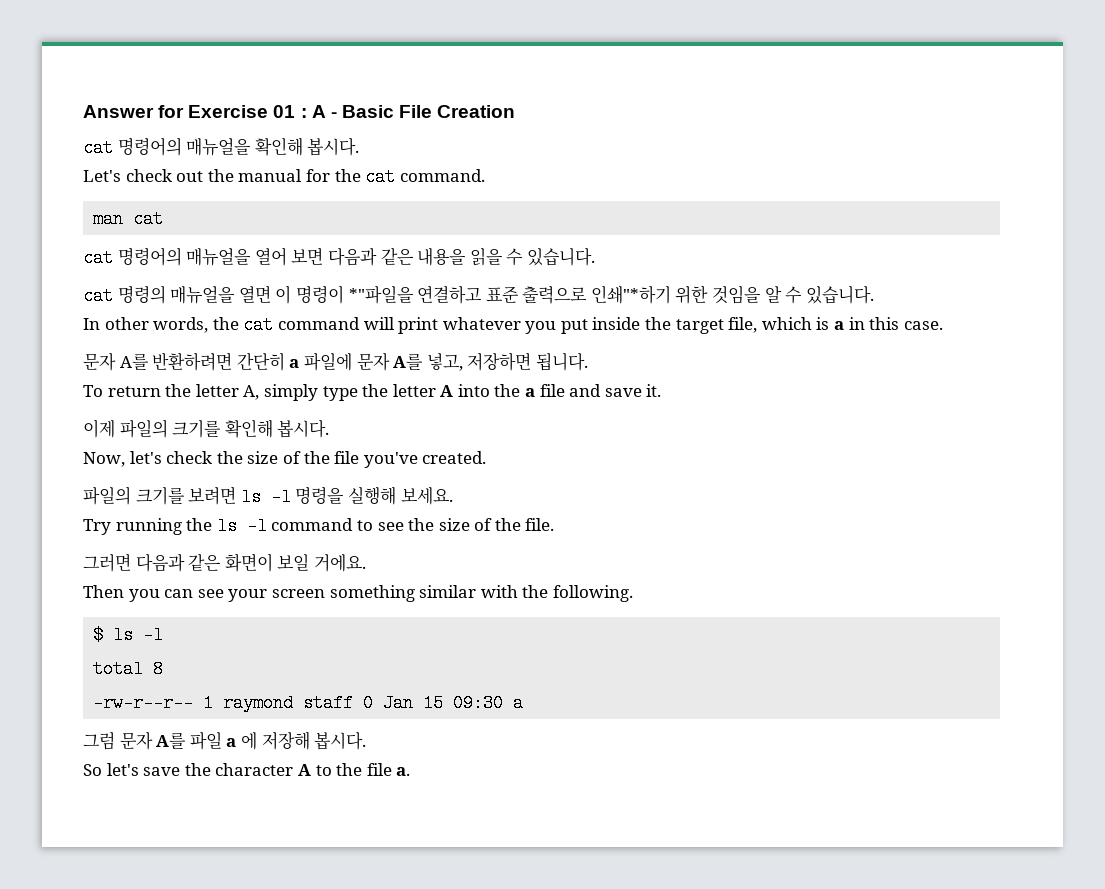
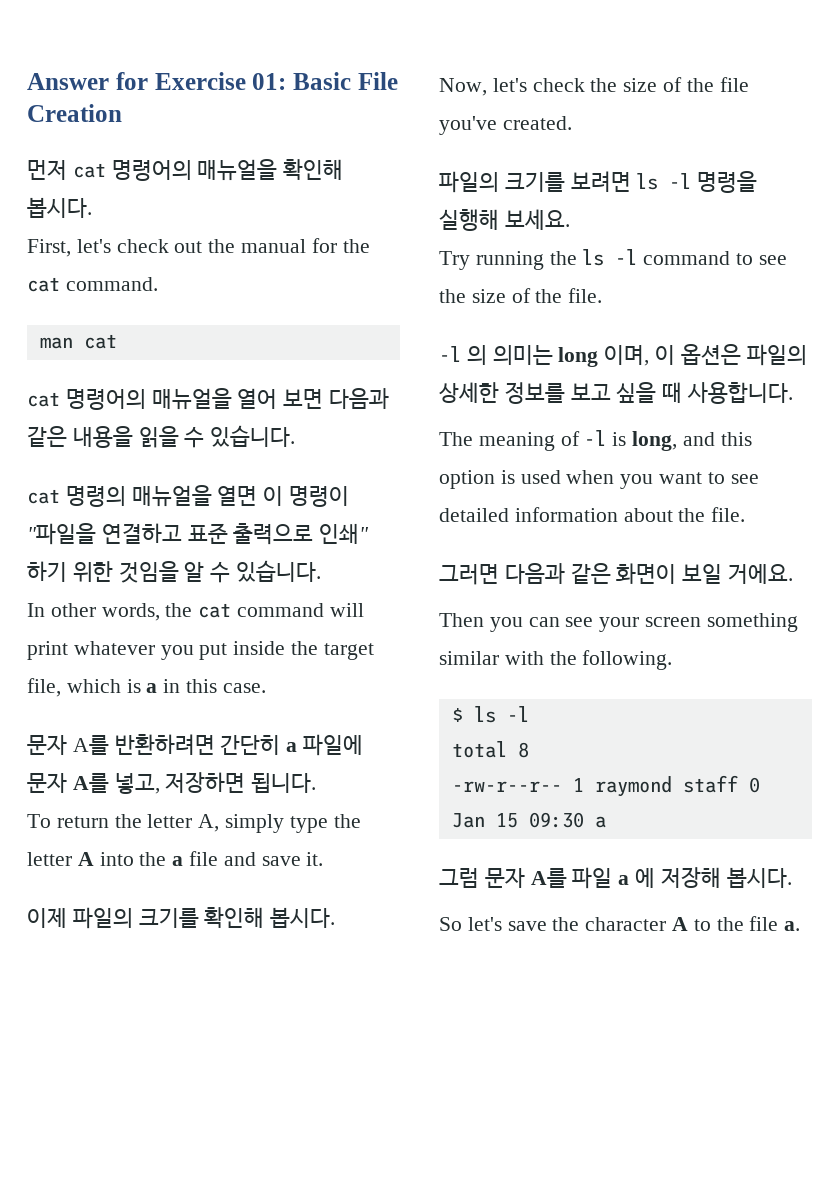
- Answer for Exercise 01 : A - Basic File Creation
+ Answer for Exercise 01: Basic File Creation
- cat 명령어의 매뉴얼을 확인해 봅시다.
+ 먼저 cat 명령어의 매뉴얼을 확인해 봅시다.
- Let's check out the manual for the cat command.
+ First, let's check out the manual for the cat command.
- cat 명령의 매뉴얼을 열면 이 명령이 *"파일을 연결하고 표준 출력으로 인쇄"*하기 위한 것임을 알 수 있습니다.
+ cat 명령의 매뉴얼을 열면 이 명령이 "파일을 연결하고 표준 출력으로 인쇄" 하기 위한 것임을 알 수 있습니다.
+ -l 의 의미는 long 이며, 이 옵션은 파일의 상세한 정보를 보고 싶을 때 사용합니다.
+ The meaning of -l is long, and this option is used when you want to see detailed information about the file.

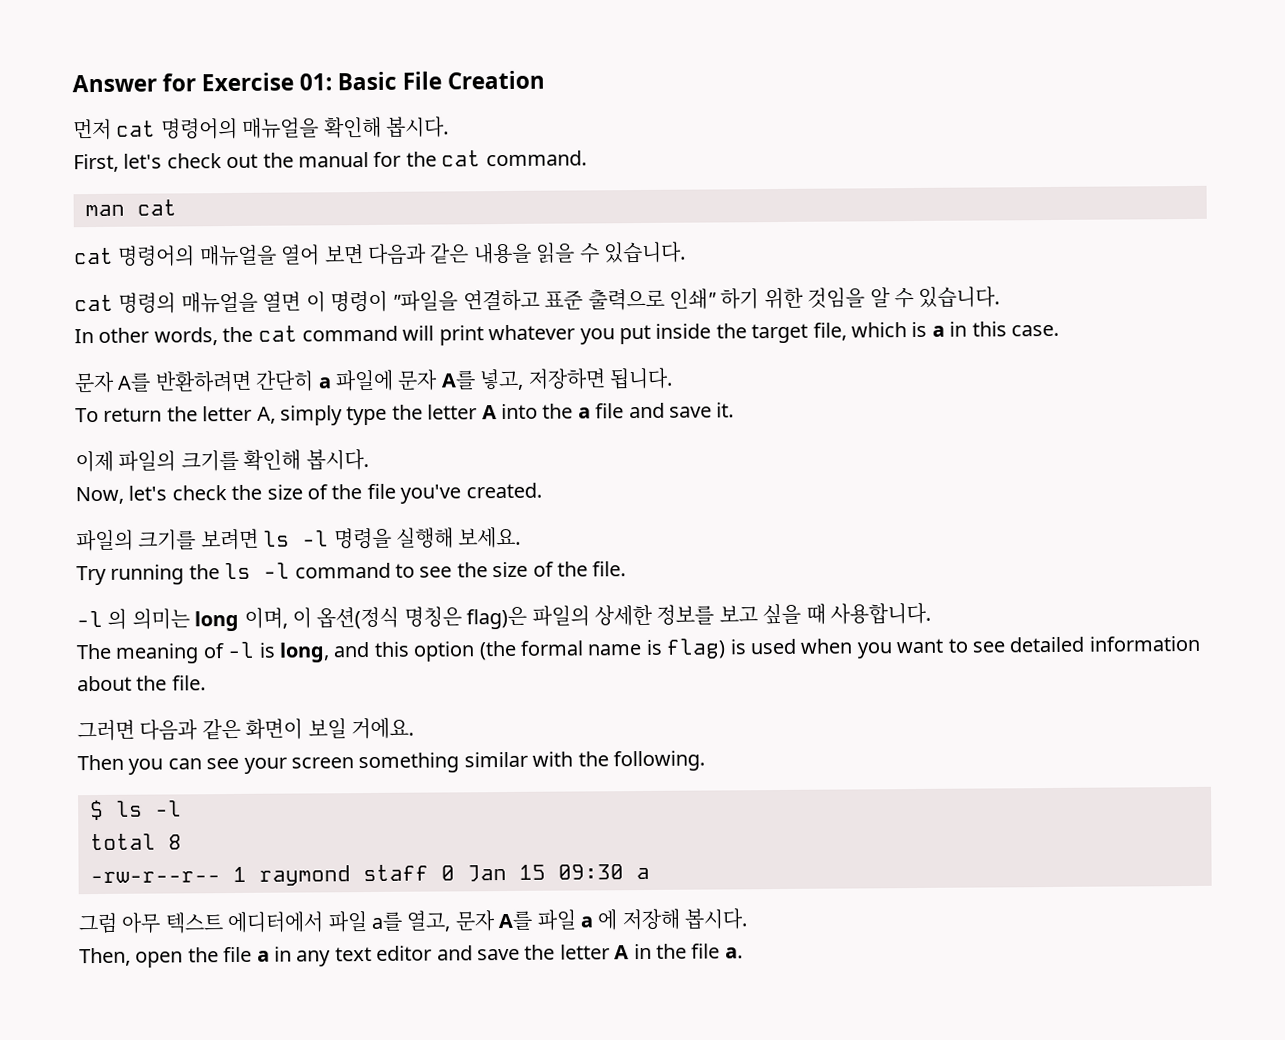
- -l 의 의미는 long 이며, 이 옵션은 파일의 상세한 정보를 보고 싶을 때 사용합니다.
+ -l 의 의미는 long 이며, 이 옵션(정식 명칭은 flag)은 파일의 상세한 정보를 보고 싶을 때 사용합니다.
- The meaning of -l is long, and this option is used when you want to see detailed information about the file.
+ The meaning of -l is long, and this option (the formal name is flag) is used when you want to see detailed information about the file.
- 그럼 문자 A를 파일 a 에 저장해 봅시다.
+ 그럼 아무 텍스트 에디터에서 파일 a를 열고, 문자 A를 파일 a 에 저장해 봅시다.
- So let's save the character A to the file a.
+ Then, open the file a in any text editor and save the letter A in the file a.

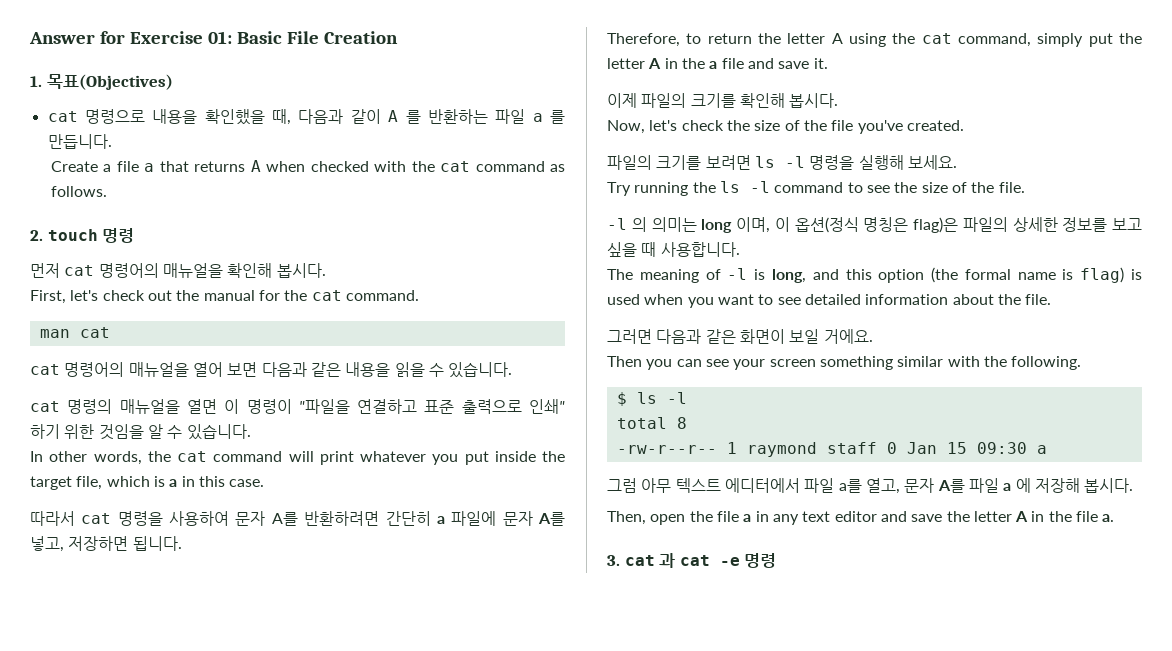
+ 1. 목표(Objectives)
+ cat 명령으로 내용을 확인했을 때, 다음과 같이 A 를 반환하는 파일 a 를 만듭니다.
+ Create a file a that returns A when checked with the cat command as follows.
+ 2. touch 명령
- 문자 A를 반환하려면 간단히 a 파일에 문자 A를 넣고, 저장하면 됩니다.
+ 따라서 cat 명령을 사용하여 문자 A를 반환하려면 간단히 a 파일에 문자 A를 넣고, 저장하면 됩니다.
- To return the letter A, simply type the letter A into the a file and save it.
+ Therefore, to return the letter A using the cat command, simply put the letter A in the a file and save it.
+ 3. cat 과 cat -e 명령

